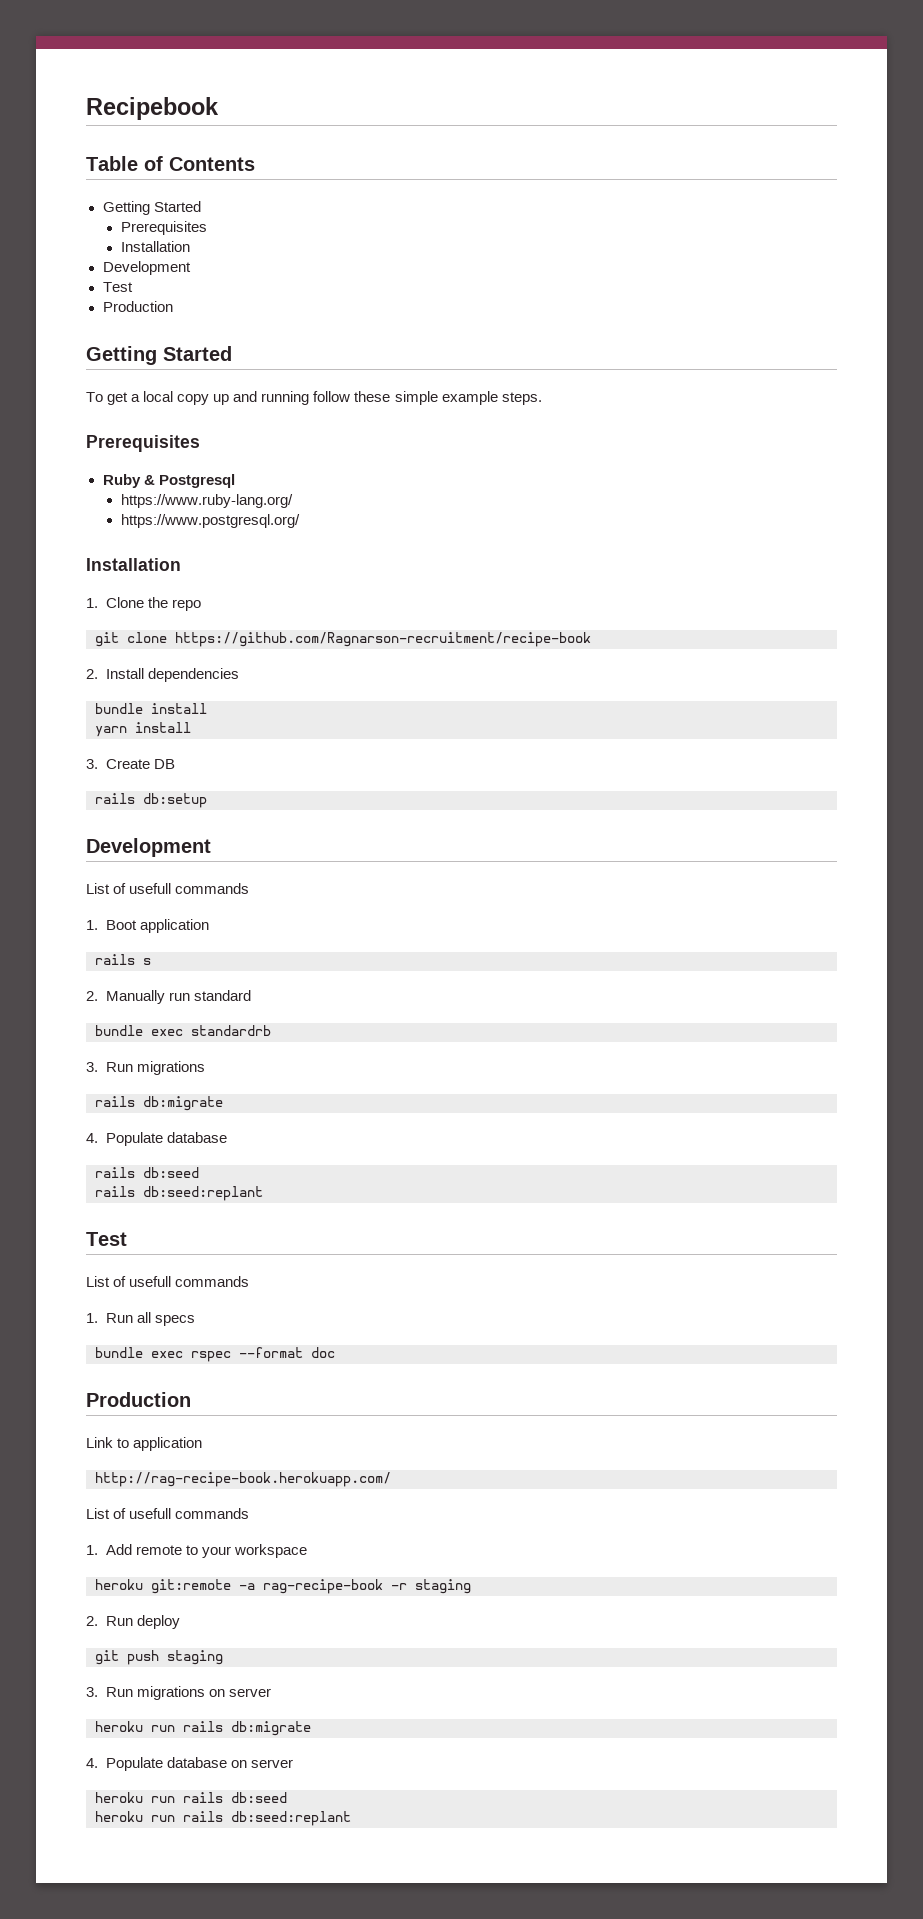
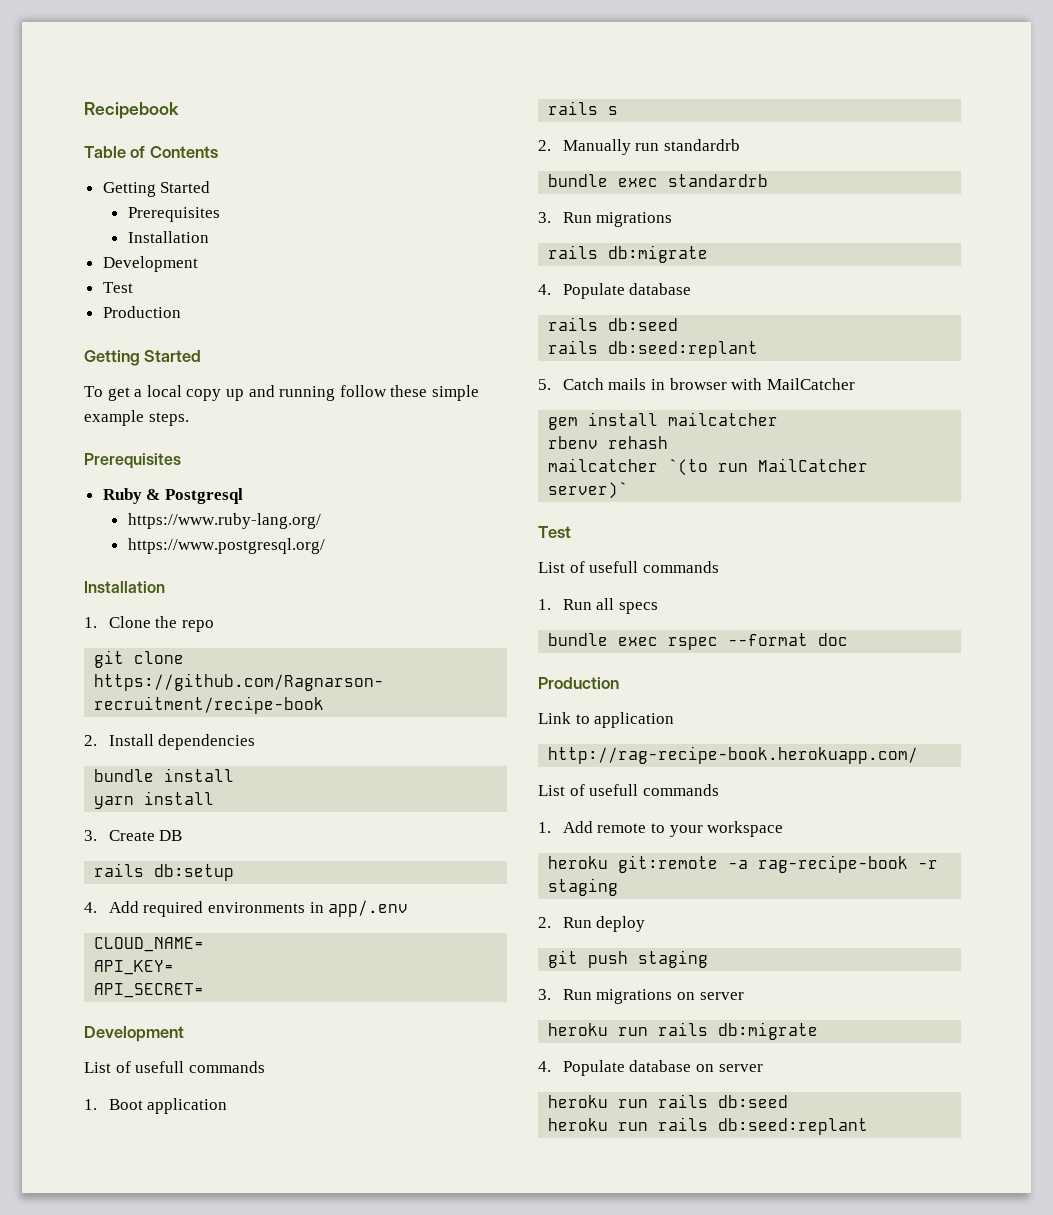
+ 4. Add required environments in app/.env
+ CLOUD_NAME=
+ API_KEY=
+ API_SECRET=
- 2. Manually run standard
+ 2. Manually run standardrb
+ 5. Catch mails in browser with MailCatcher
+ gem install mailcatcher
+ rbenv rehash
+ mailcatcher `(to run MailCatcher server)`

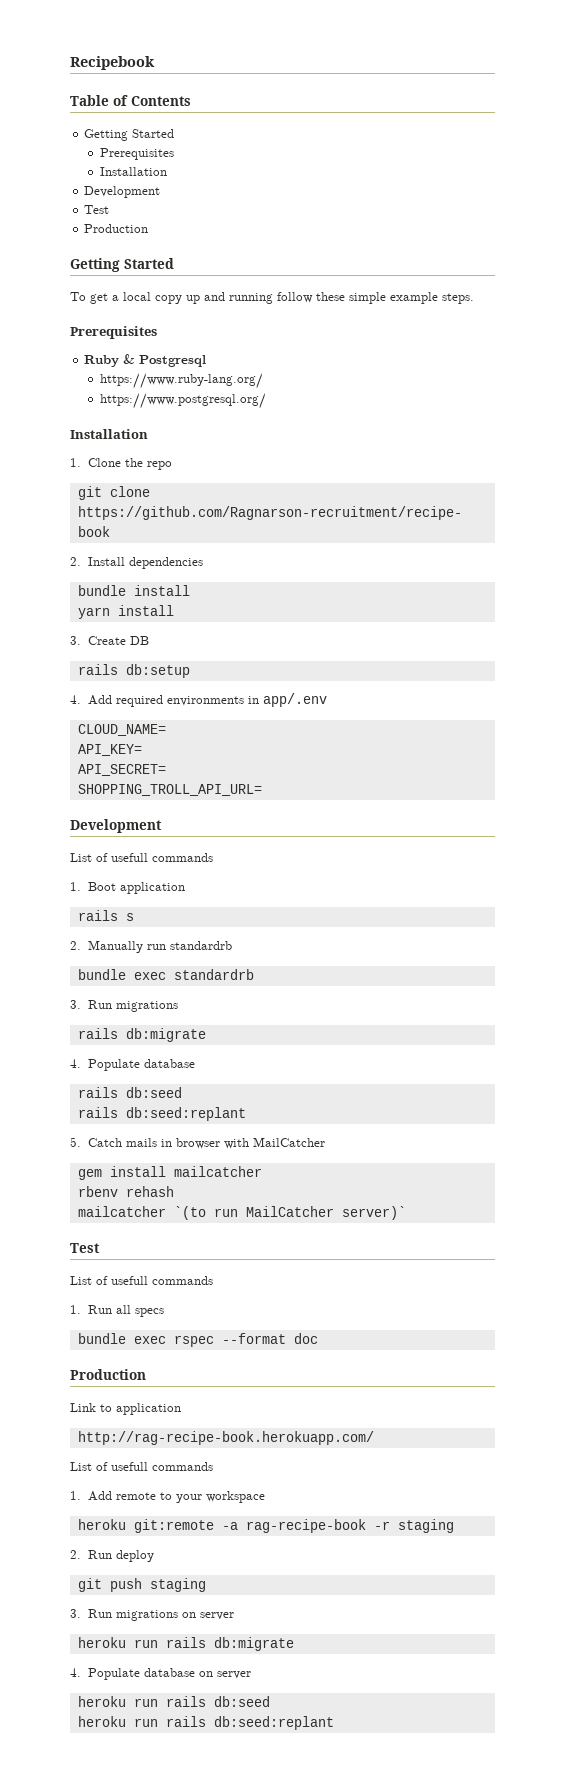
+ SHOPPING_TROLL_API_URL=

